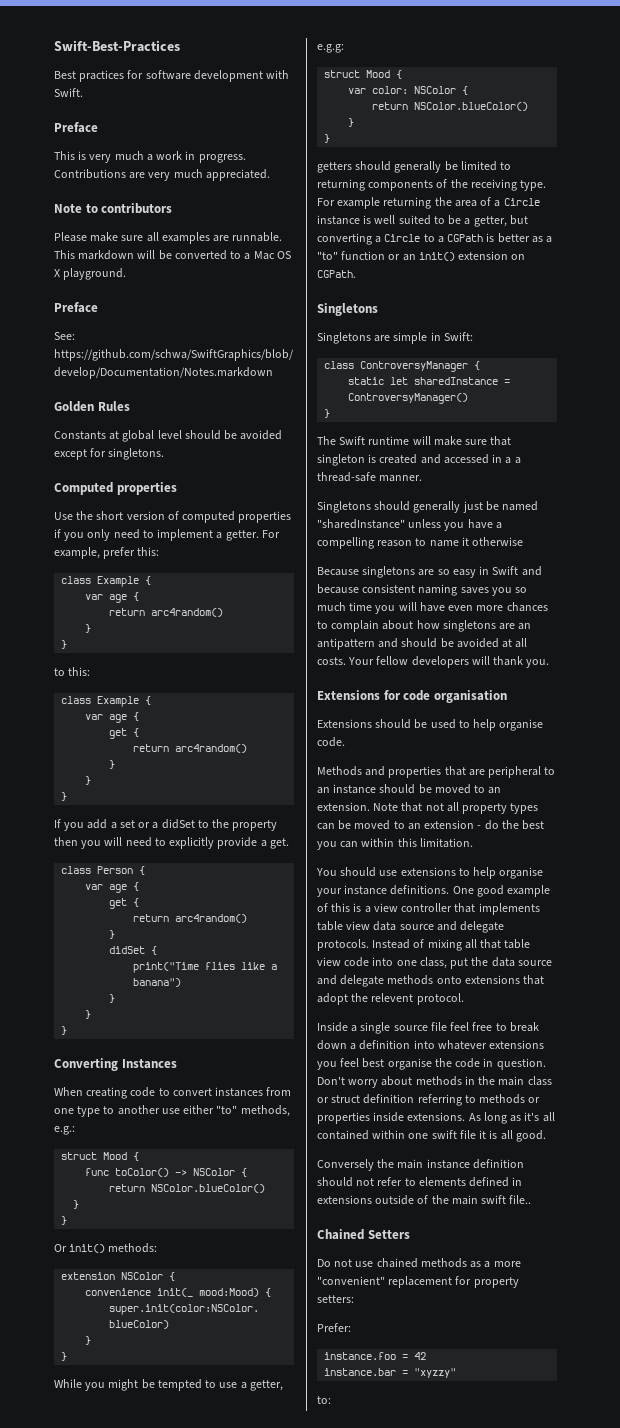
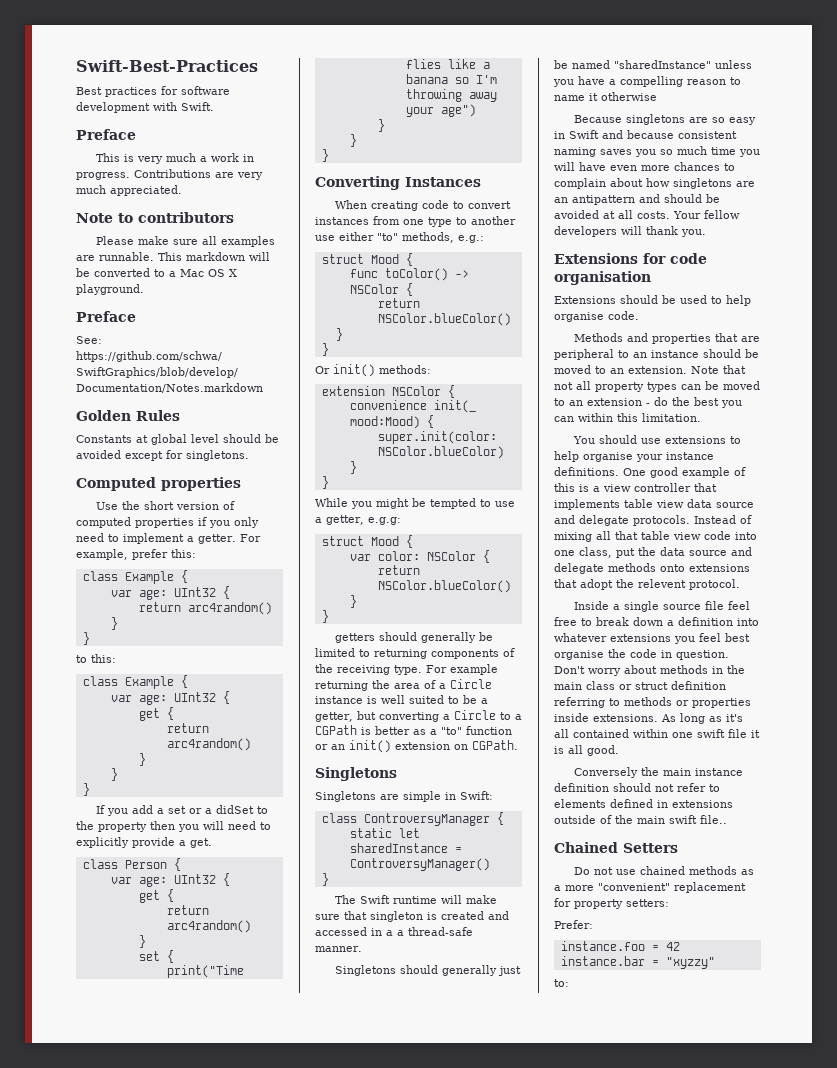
  For example, prefer this:
  class Example {
- var age {
+ var age: UInt32 {
  to this:
  class Example {
- var age {
+ var age: UInt32 {
  class Person {
- var age {
+ var age: UInt32 {
  get {
  return arc4random()
  }
- didSet {
+ set {
- print("Time flies like a banana")
+ print("Time flies like a banana so I'm throwing away your age")

